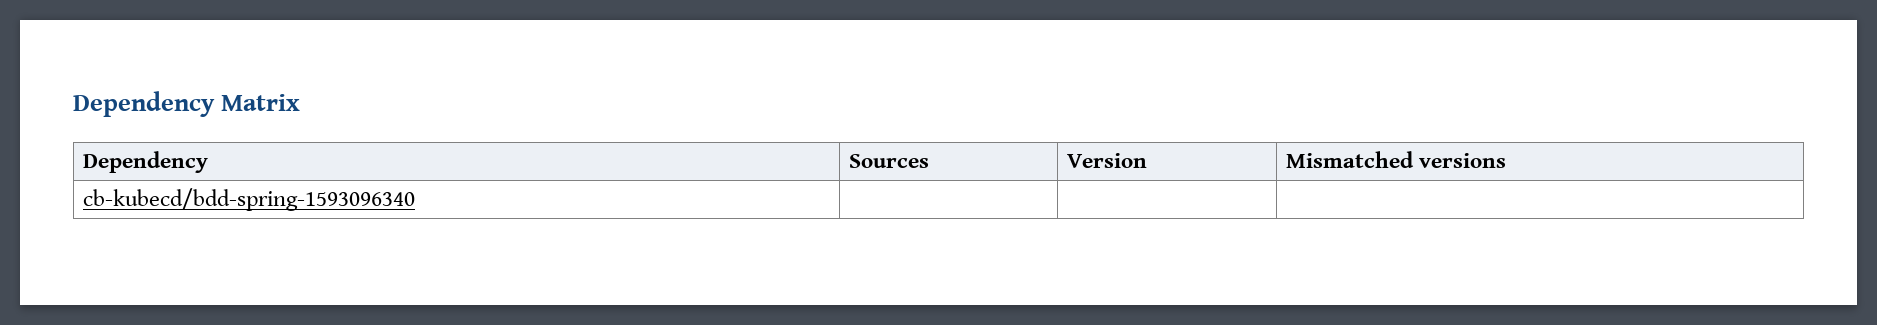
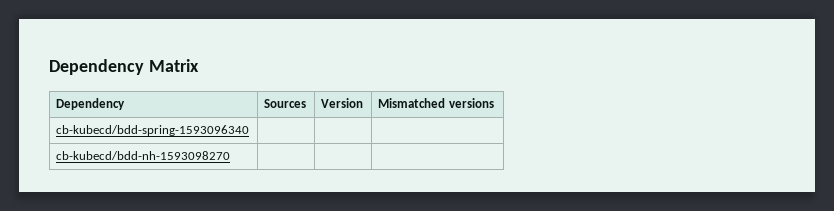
+ cb-kubecd/bdd-nh-1593098270 | | |

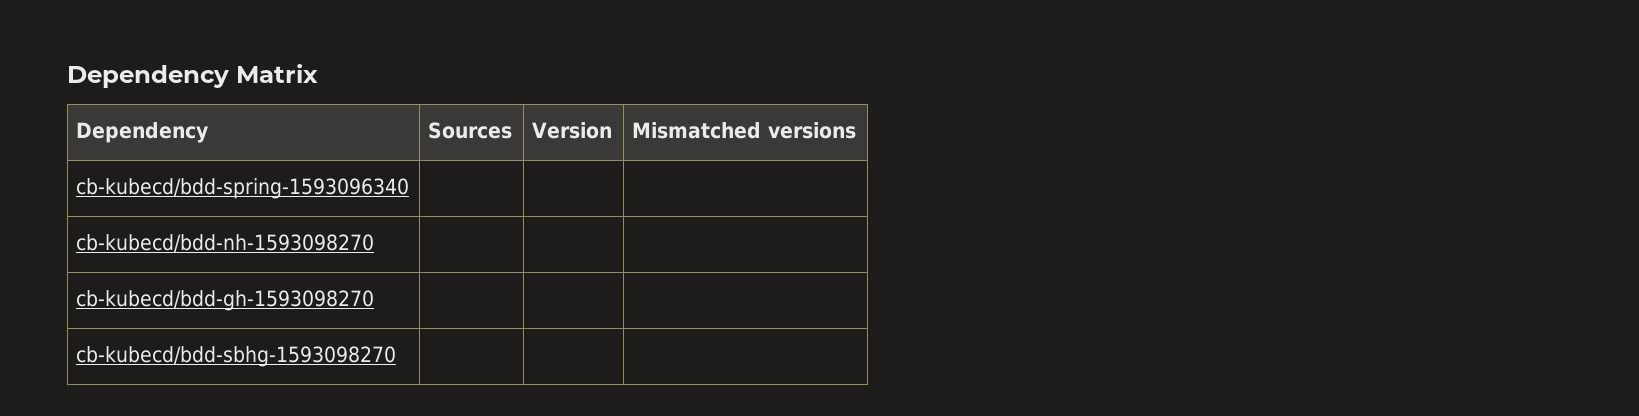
+ cb-kubecd/bdd-gh-1593098270 | | |
+ cb-kubecd/bdd-sbhg-1593098270 | | |

